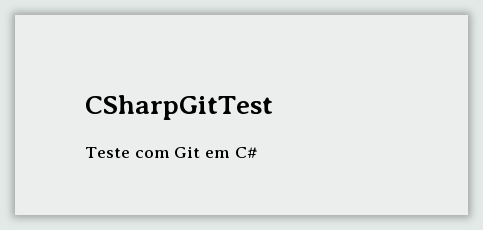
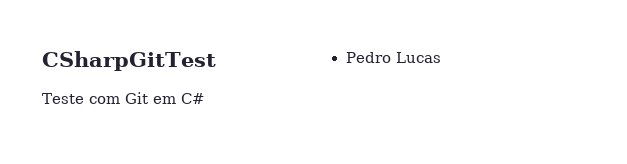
+ Pedro Lucas

